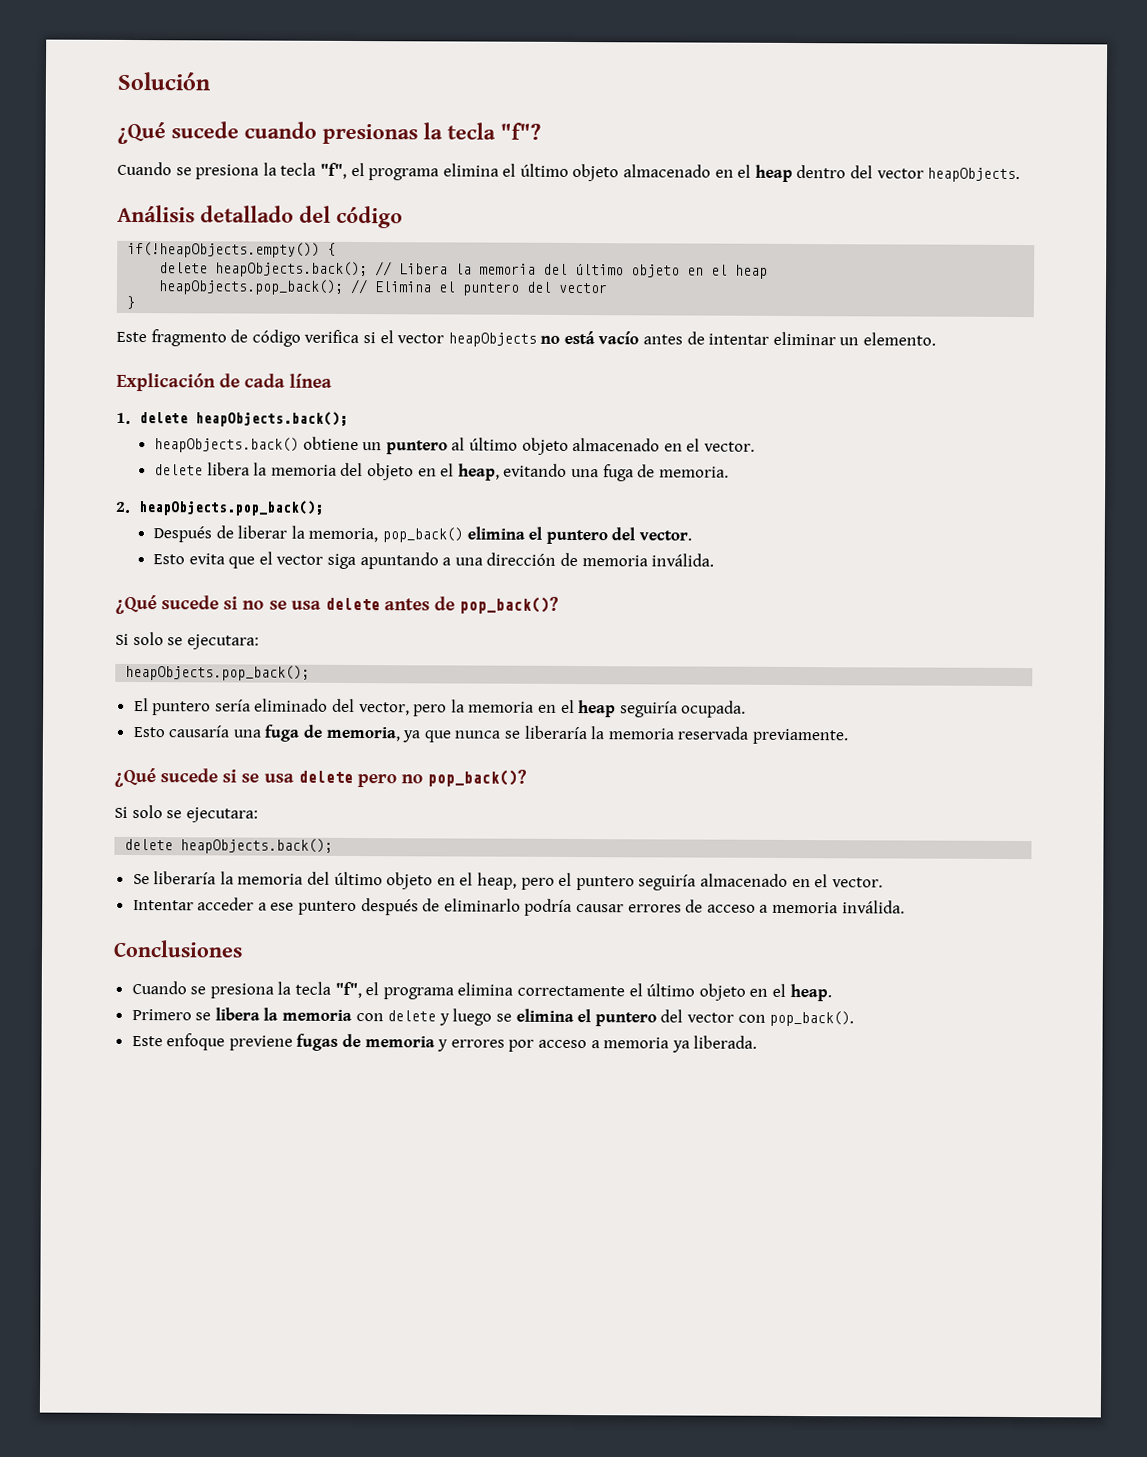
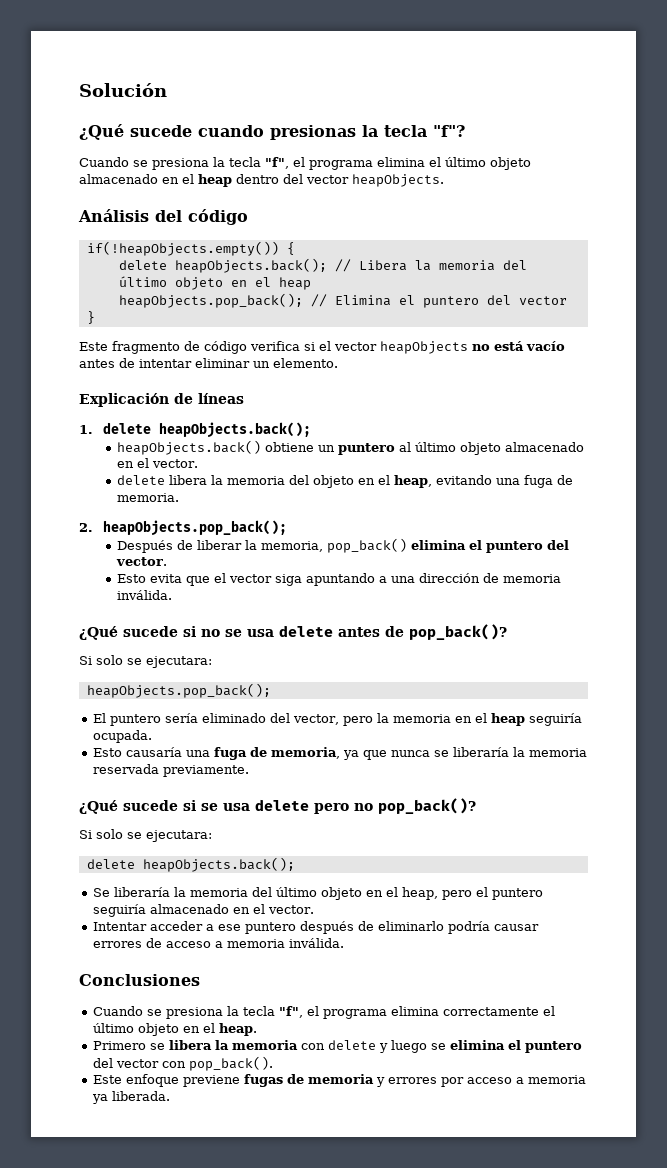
- Análisis detallado del código
+ Análisis del código
- Explicación de cada línea
+ Explicación de líneas

